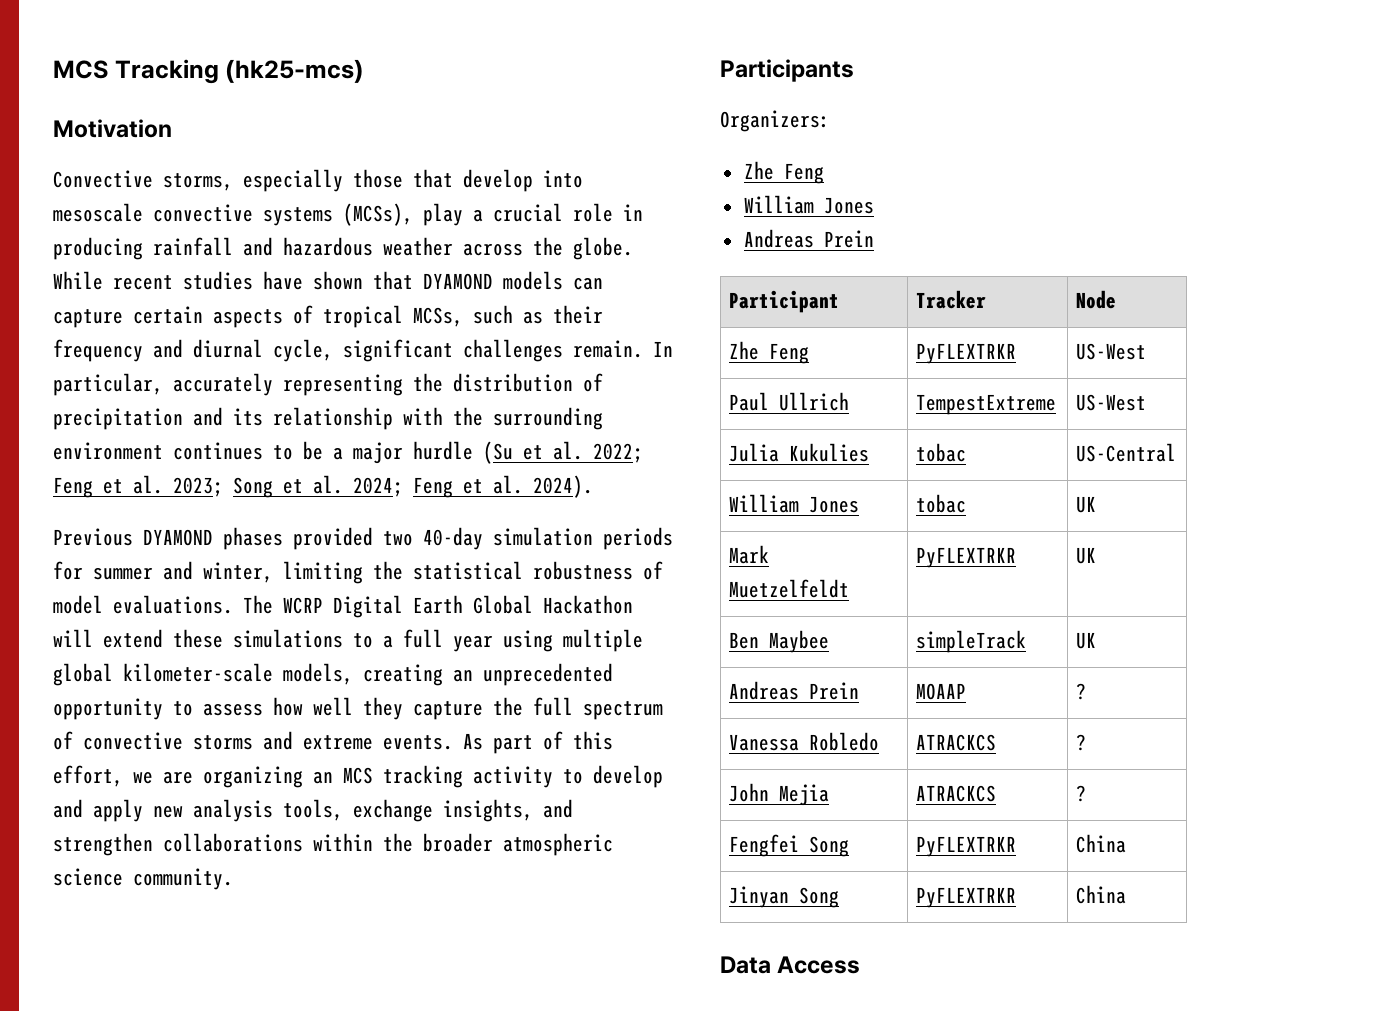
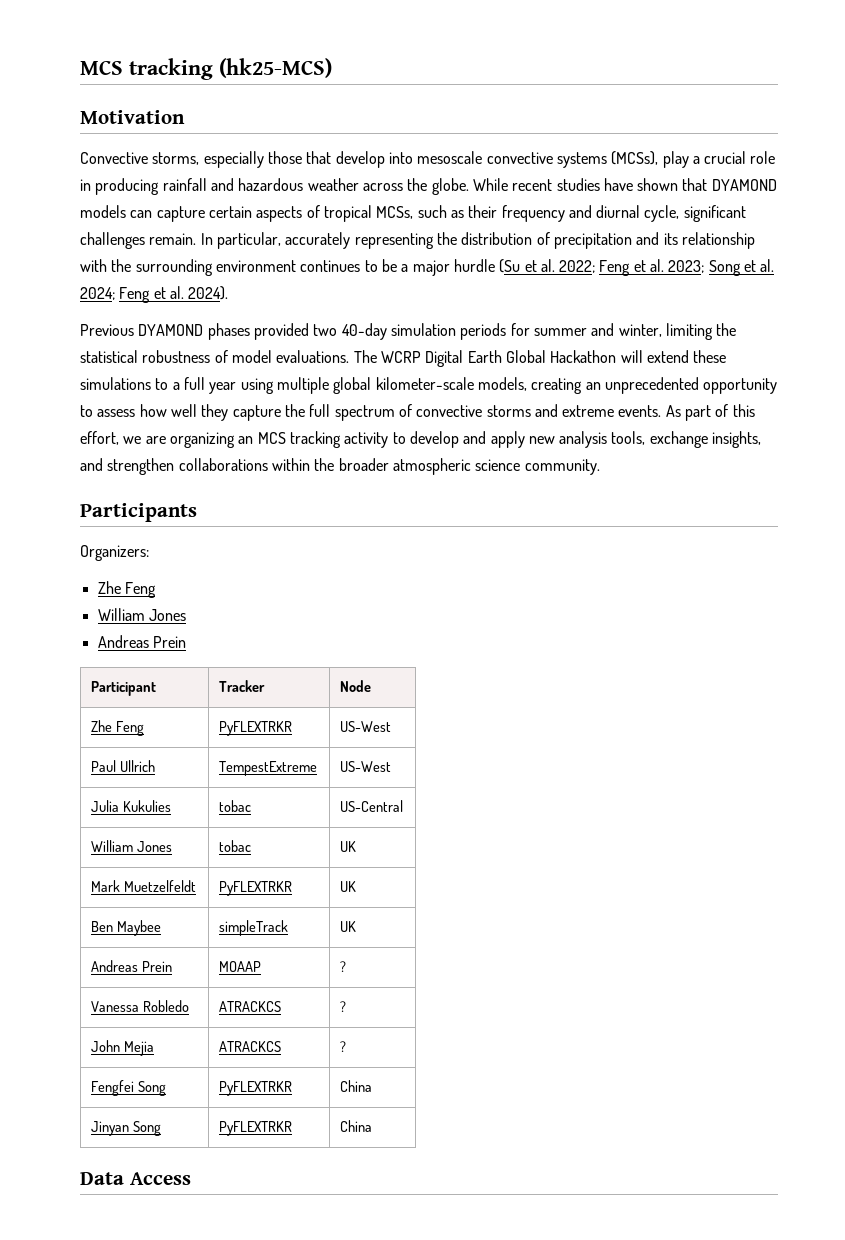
- MCS Tracking (hk25-mcs)
+ MCS tracking (hk25-MCS)

